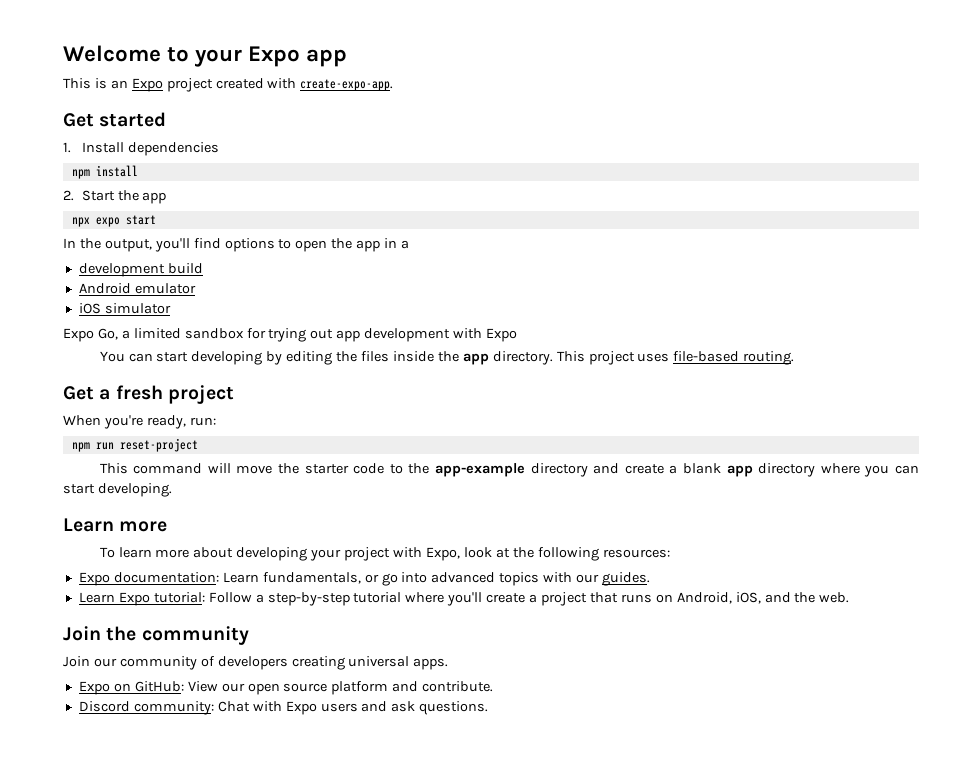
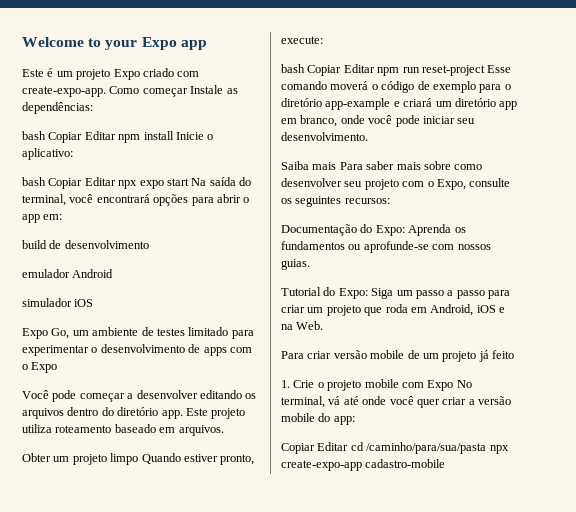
- This is an Expo project created with create-expo-app.
- Get started
- 1. Install dependencies
- npm install
- 2. Start the app
- npx expo start
- In the output, you'll find options to open the app in a
- development build
- Android emulator
- iOS simulator
+ Este é um projeto Expo criado com create-expo-app. Como começar Instale as dependências:
+ bash Copiar Editar npm install Inicie o aplicativo:
+ bash Copiar Editar npx expo start Na saída do terminal, você encontrará opções para abrir o app em:
+ build de desenvolvimento
+ emulador Android
+ simulador iOS
- Expo Go, a limited sandbox for trying out app development with Expo
- You can start developing by editing the files inside the app directory. This project uses file-based routing.
- Get a fresh project
- When you're ready, run:
- npm run reset-project
- This command will move the starter code to the app-example directory and create a blank app directory where you can start developing.
- Learn more
- To learn more about developing your project with Expo, look at the following resources:
- Expo documentation: Learn fundamentals, or go into advanced topics with our guides.
- Learn Expo tutorial: Follow a step-by-step tutorial where you'll create a project that runs on Android, iOS, and the web.
- Join the community
- Join our community of developers creating universal apps.
- Expo on GitHub: View our open source platform and contribute.
- Discord community: Chat with Expo users and ask questions.
+ Expo Go, um ambiente de testes limitado para experimentar o desenvolvimento de apps com o Expo
+ Você pode começar a desenvolver editando os arquivos dentro do diretório app. Este projeto utiliza roteamento baseado em arquivos.
+ Obter um projeto limpo Quando estiver pronto, execute:
+ bash Copiar Editar npm run reset-project Esse comando moverá o código de exemplo para o diretório app-example e criará um diretório app em branco, onde você pode iniciar seu desenvolvimento.
+ Saiba mais Para saber mais sobre como desenvolver seu projeto com o Expo, consulte os seguintes recursos:
+ Documentação do Expo: Aprenda os fundamentos ou aprofunde-se com nossos guias.
+ Tutorial do Expo: Siga um passo a passo para criar um projeto que roda em Android, iOS e na Web.
+ Para criar versão mobile de um projeto já feito
+ 1. Crie o projeto mobile com Expo No terminal, vá até onde você quer criar a versão mobile do app:
+ Copiar Editar cd /caminho/para/sua/pasta npx create-expo-app cadastro-mobile

